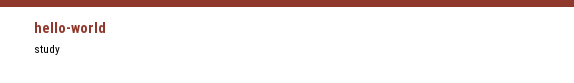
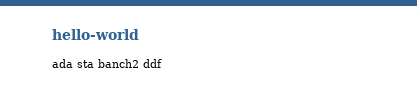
- study
+ ada sta banch2 ddf

